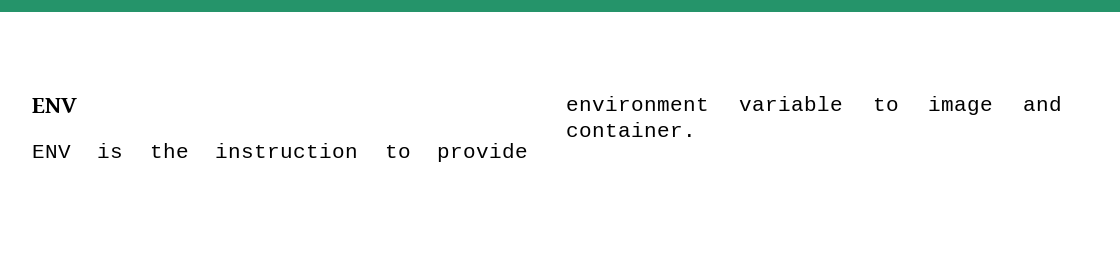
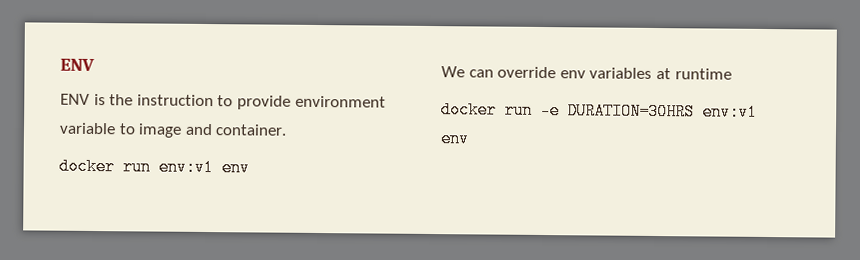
+ docker run env:v1 env
+ We can override env variables at runtime
+ docker run -e DURATION=30HRS env:v1 env

